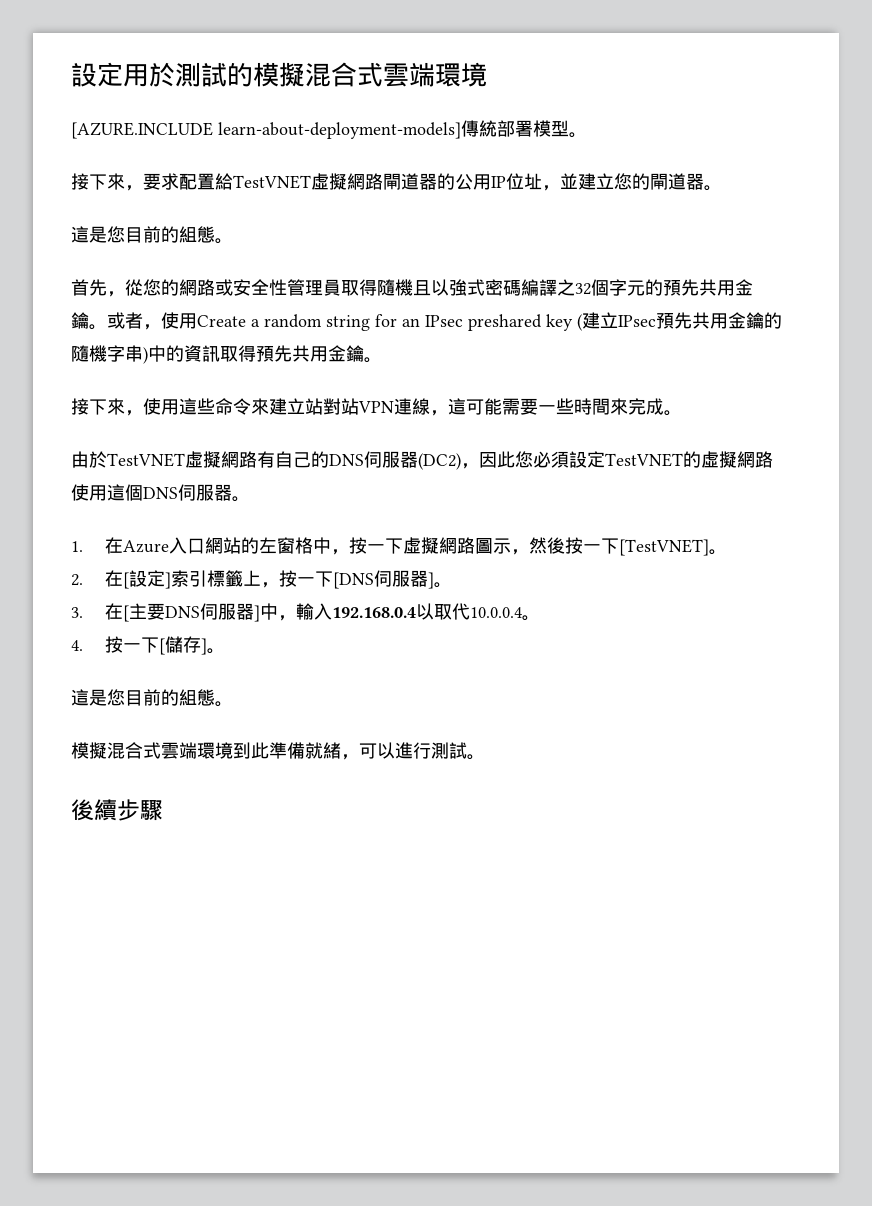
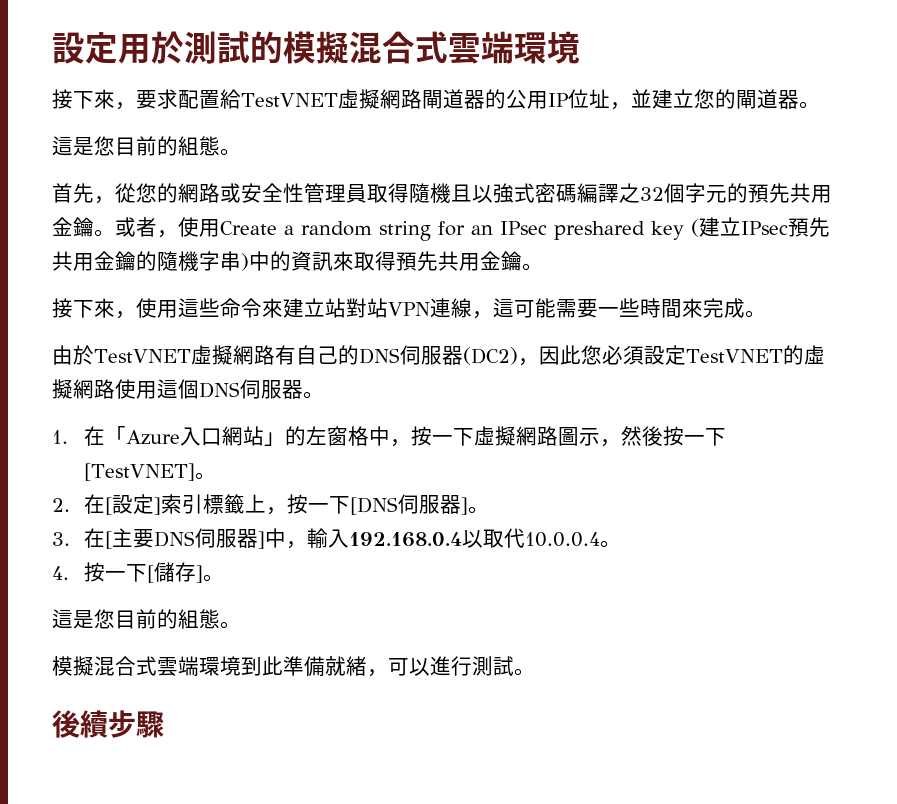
- [AZURE.INCLUDE learn-about-deployment-models]傳統部署模型。
- 或者，使用Create a random string for an IPsec preshared key (建立IPsec預先共用金鑰的隨機字串)中的資訊取得預先共用金鑰。
+ 或者，使用Create a random string for an IPsec preshared key (建立IPsec預先共用金鑰的隨機字串)中的資訊來取得預先共用金鑰。
- 1.在Azure入口網站的左窗格中，按一下虛擬網路圖示，然後按一下[TestVNET]。
+ 1.在「Azure入口網站」的左窗格中，按一下虛擬網路圖示，然後按一下[TestVNET]。

